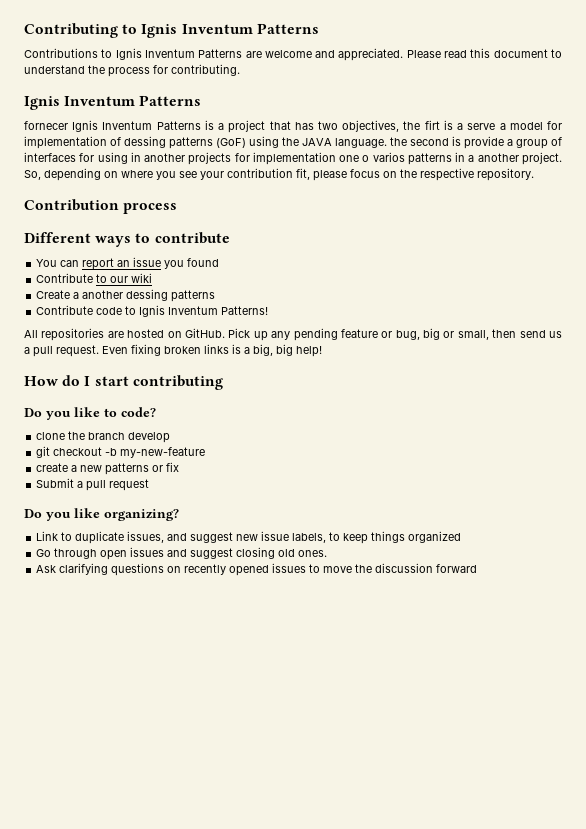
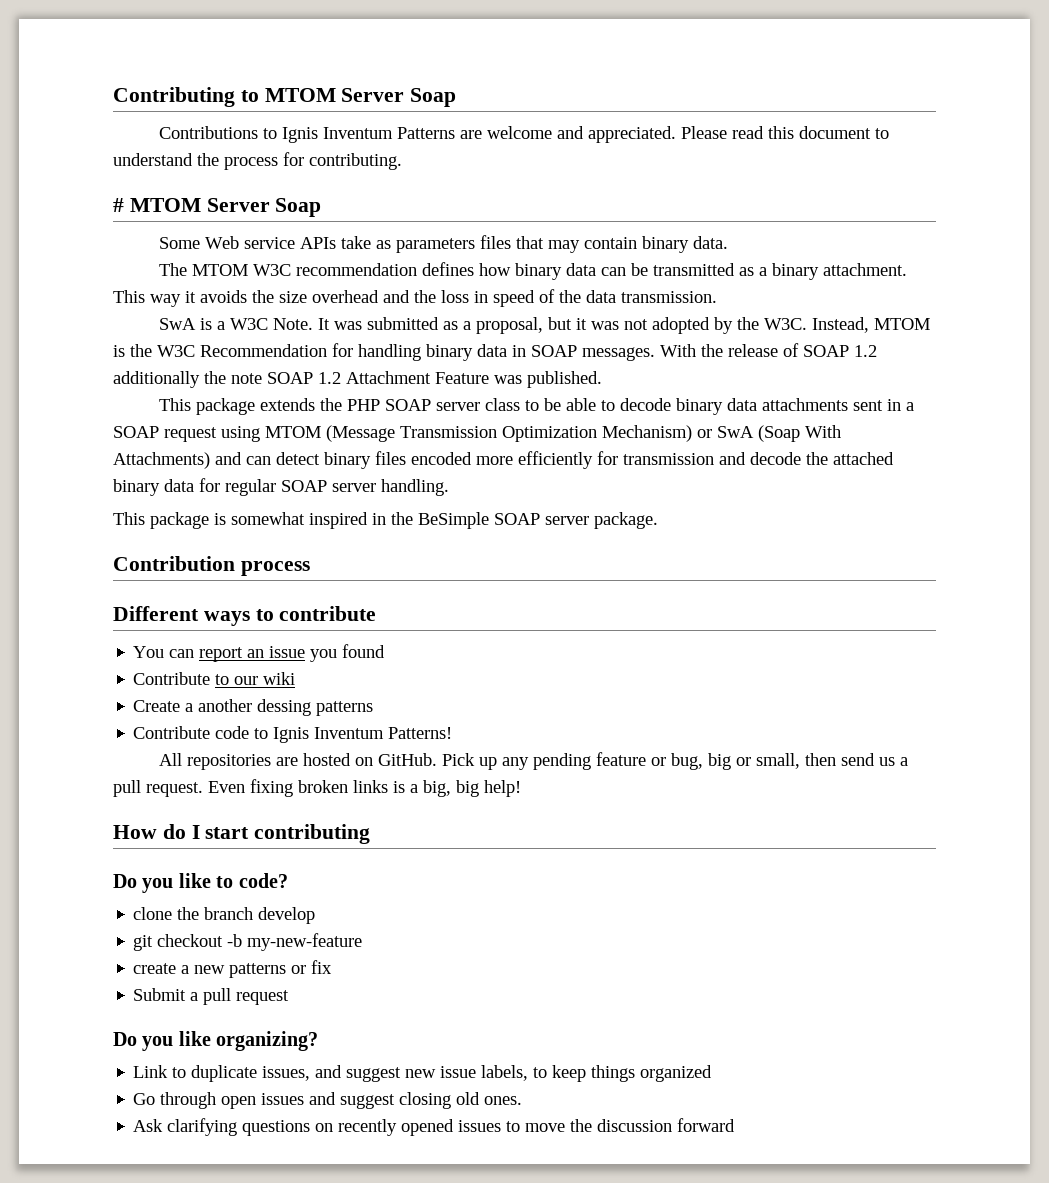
- Contributing to Ignis Inventum Patterns
+ Contributing to MTOM Server Soap
  Please read this document to understand the process for contributing.
- Ignis Inventum Patterns
- fornecer Ignis Inventum Patterns is a project that has two objectives, the firt is a serve a model for implementation of dessing patterns (GoF) using the JAVA language. the second is provide a group of interfaces for using in another projects for implementation one o varios patterns in a another project. So, depending on where you see your contribution fit, please focus on the respective repository.
+ # MTOM Server Soap
+ Some Web service APIs take as parameters files that may contain binary data.
+ The MTOM W3C recommendation defines how binary data can be transmitted as a binary attachment. This way it avoids the size overhead and the loss in speed of the data transmission.
+ SwA is a W3C Note. It was submitted as a proposal, but it was not adopted by the W3C. Instead, MTOM is the W3C Recommendation for handling binary data in SOAP messages. With the release of SOAP 1.2 additionally the note SOAP 1.2 Attachment Feature was published.
+ This package extends the PHP SOAP server class to be able to decode binary data attachments sent in a SOAP request using MTOM (Message Transmission Optimization Mechanism) or SwA (Soap With Attachments) and can detect binary files encoded more efficiently for transmission and decode the attached binary data for regular SOAP server handling.
+ This package is somewhat inspired in the BeSimple SOAP server package.

